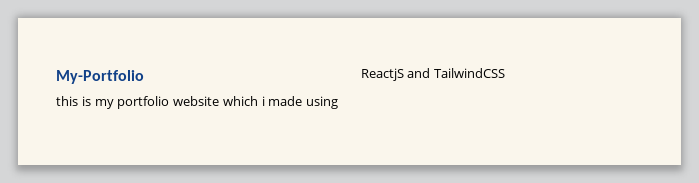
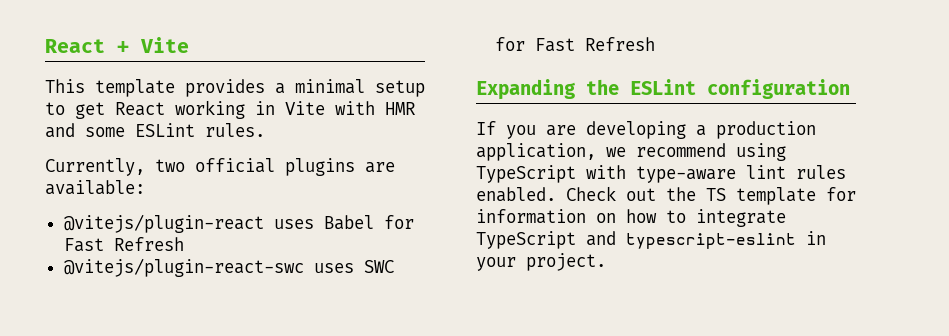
- My-Portfolio
- this is my portfolio website which i made using ReactjS and TailwindCSS
+ React + Vite
+ This template provides a minimal setup to get React working in Vite with HMR and some ESLint rules.
+ Currently, two official plugins are available:
+ @vitejs/plugin-react uses Babel for Fast Refresh
+ @vitejs/plugin-react-swc uses SWC for Fast Refresh
+ Expanding the ESLint configuration
+ If you are developing a production application, we recommend using TypeScript with type-aware lint rules enabled. Check out the TS template for information on how to integrate TypeScript and typescript-eslint in your project.

